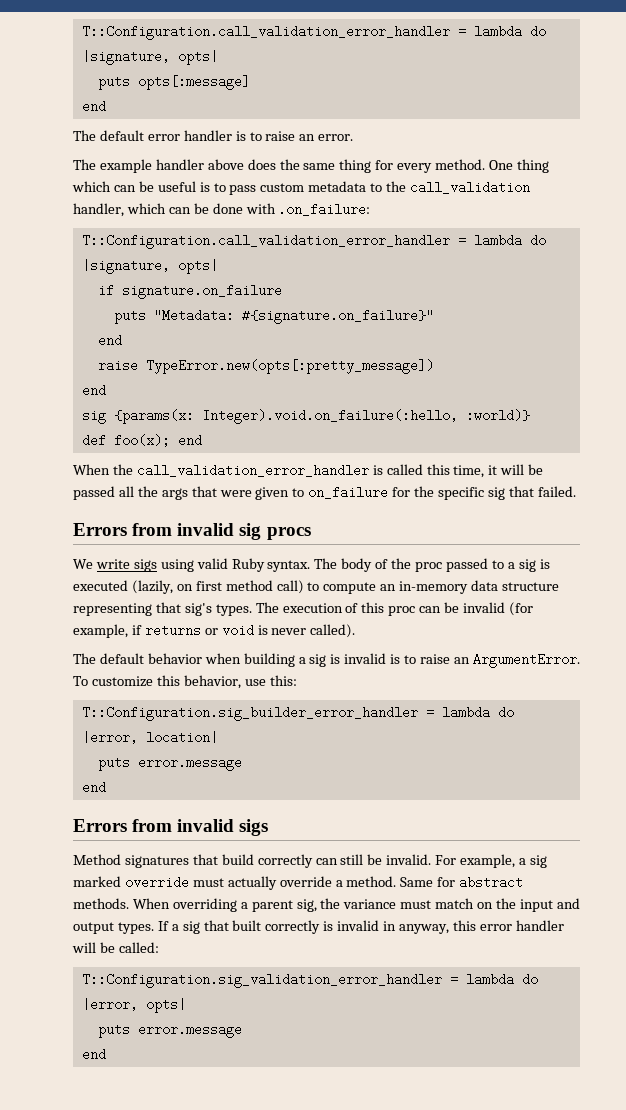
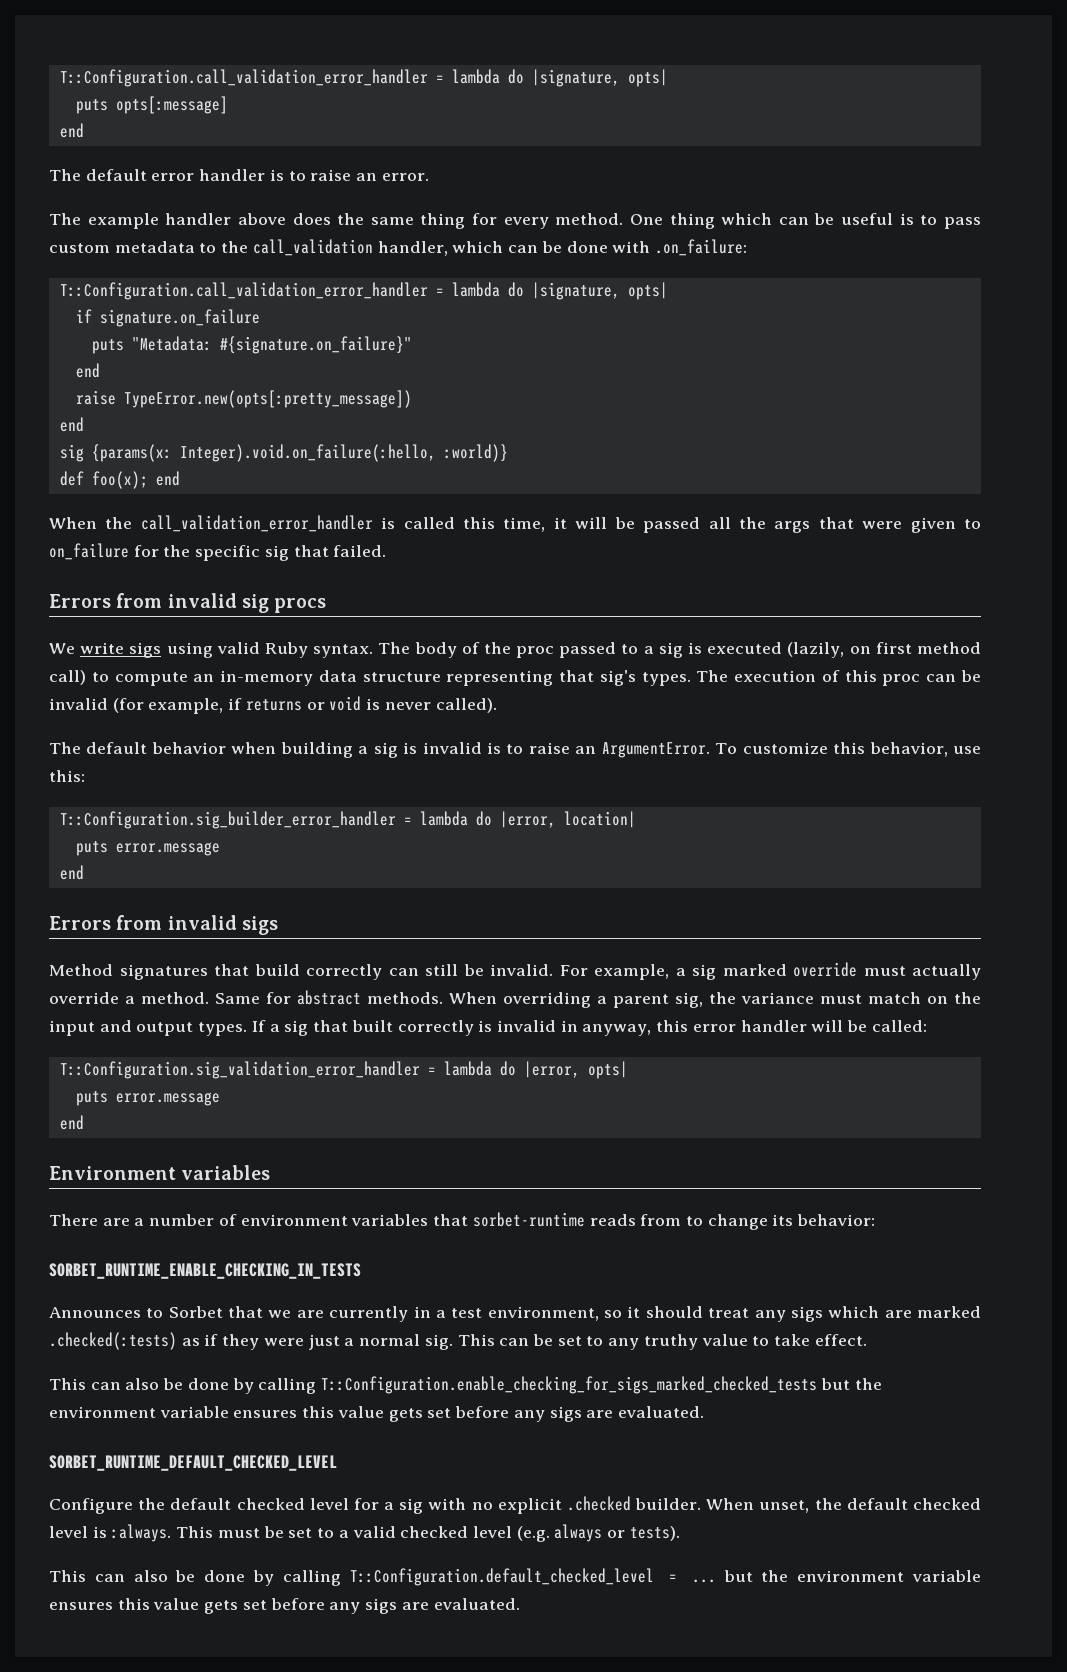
+ Environment variables
+ There are a number of environment variables that sorbet-runtime reads from to change its behavior:
+ SORBET_RUNTIME_ENABLE_CHECKING_IN_TESTS
+ Announces to Sorbet that we are currently in a test environment, so it should treat any sigs which are marked .checked(:tests) as if they were just a normal sig. This can be set to any truthy value to take effect.
+ This can also be done by calling T::Configuration.enable_checking_for_sigs_marked_checked_tests but the environment variable ensures this value gets set before any sigs are evaluated.
+ SORBET_RUNTIME_DEFAULT_CHECKED_LEVEL
+ Configure the default checked level for a sig with no explicit .checked builder. When unset, the default checked level is :always. This must be set to a valid checked level (e.g. always or tests).
+ This can also be done by calling T::Configuration.default_checked_level = ... but the environment variable ensures this value gets set before any sigs are evaluated.

